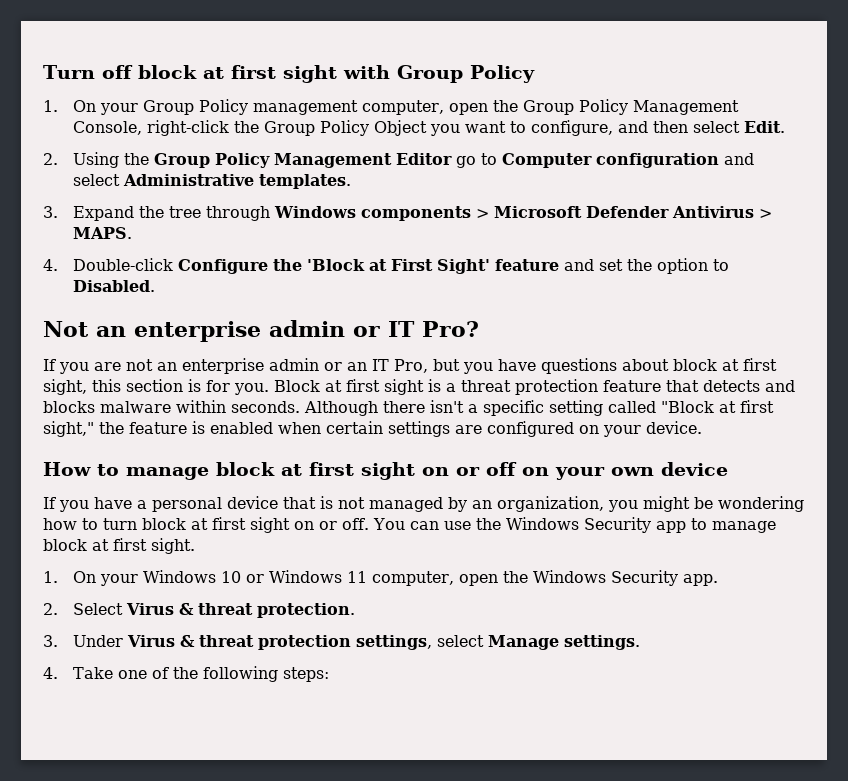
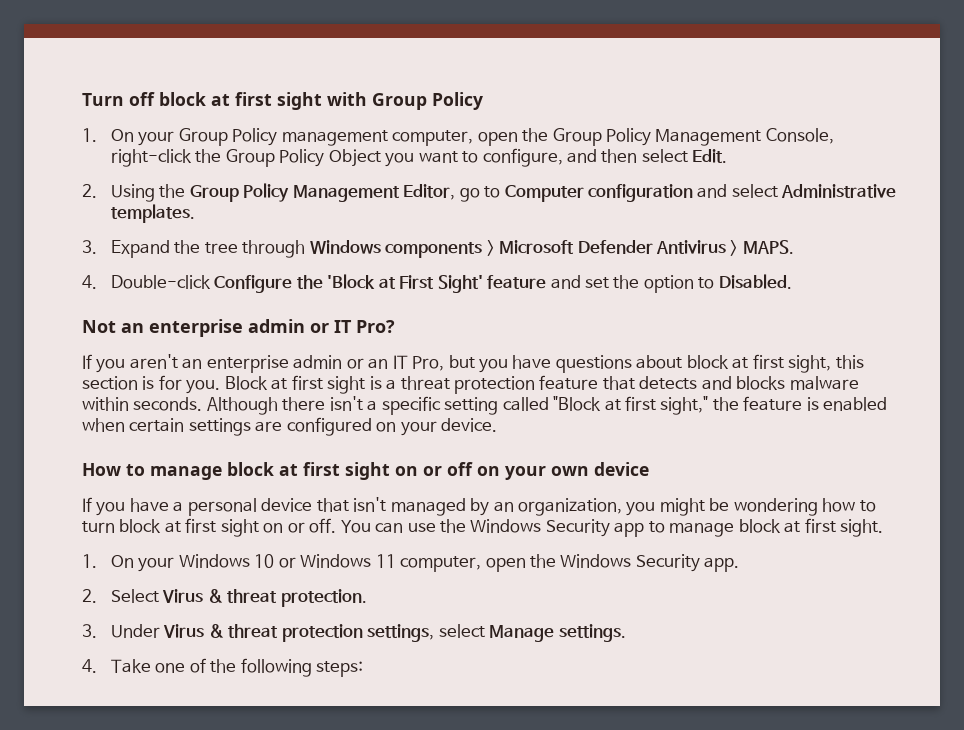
- 2. Using the Group Policy Management Editor go to Computer configuration and select Administrative templates.
+ 2. Using the Group Policy Management Editor, go to Computer configuration and select Administrative templates.
- If you are not an enterprise admin or an IT Pro, but you have questions about block at first sight, this section is for you.
+ If you aren't an enterprise admin or an IT Pro, but you have questions about block at first sight, this section is for you.
- If you have a personal device that is not managed by an organization, you might be wondering how to turn block at first sight on or off.
+ If you have a personal device that isn't managed by an organization, you might be wondering how to turn block at first sight on or off.

